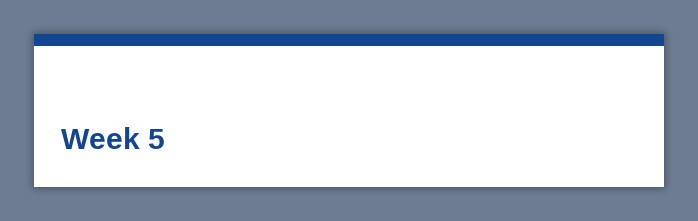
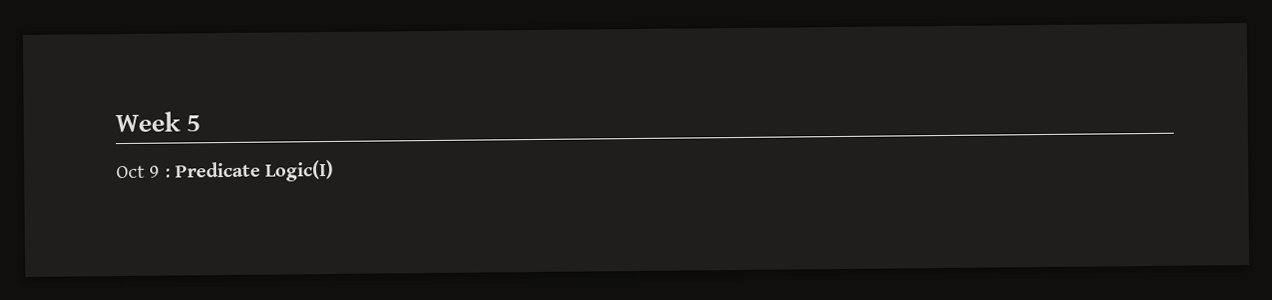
+ Oct 9 : Predicate Logic(I)

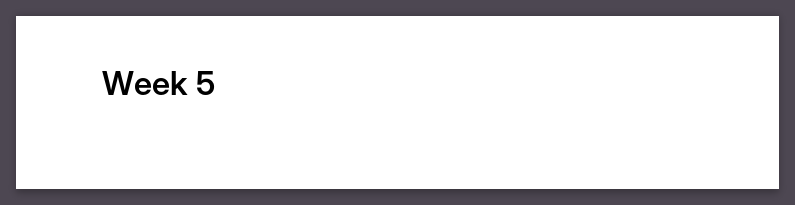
- Oct 9 : Predicate Logic(I)

